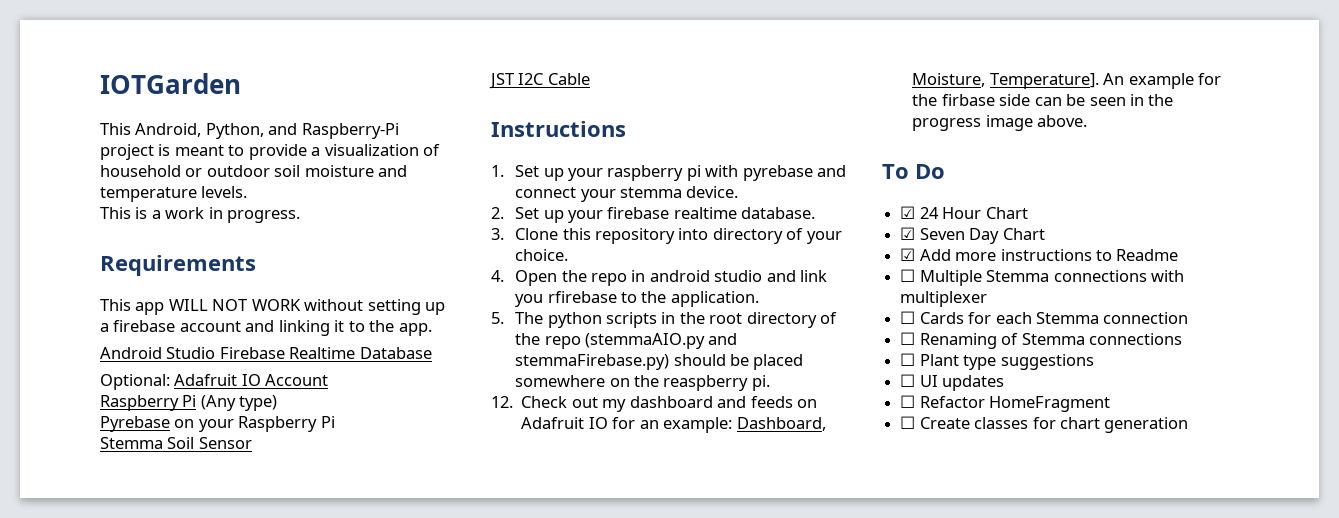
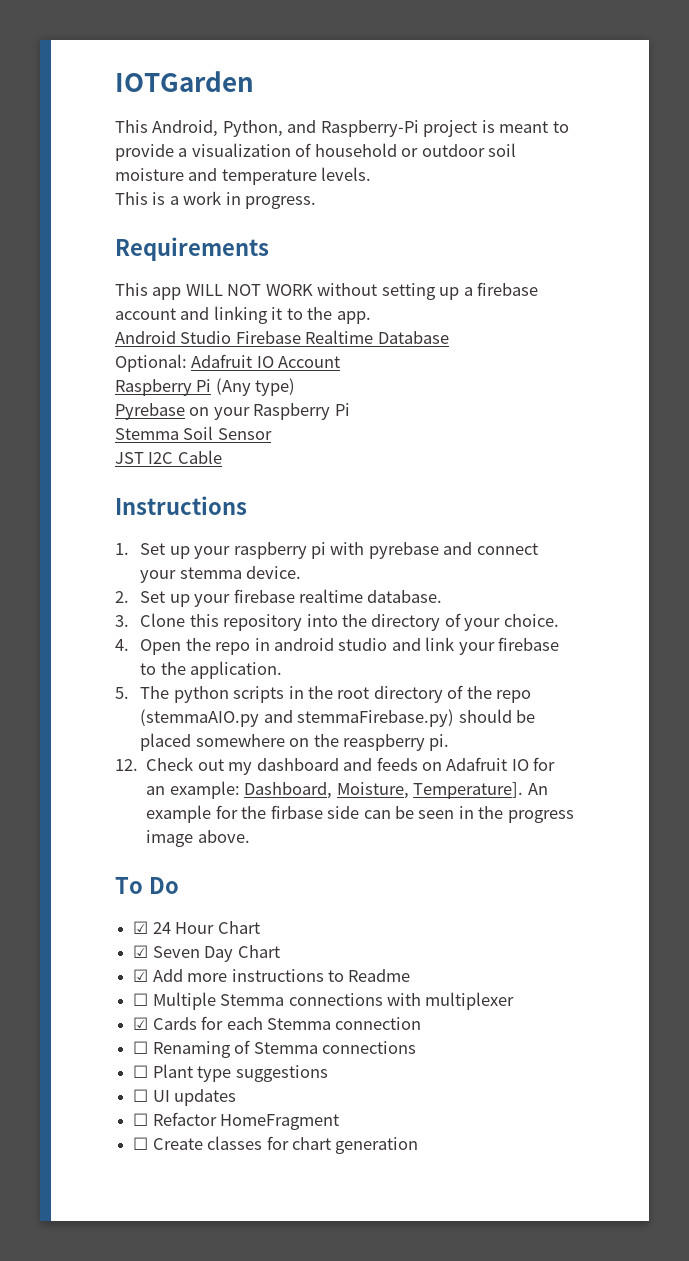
- 3. Clone this repository into directory of your choice.
+ 3. Clone this repository into the directory of your choice.
- 4. Open the repo in android studio and link you rfirebase to the application.
+ 4. Open the repo in android studio and link your firebase to the application.
- ☐ Cards for each Stemma connection
+ ☑ Cards for each Stemma connection

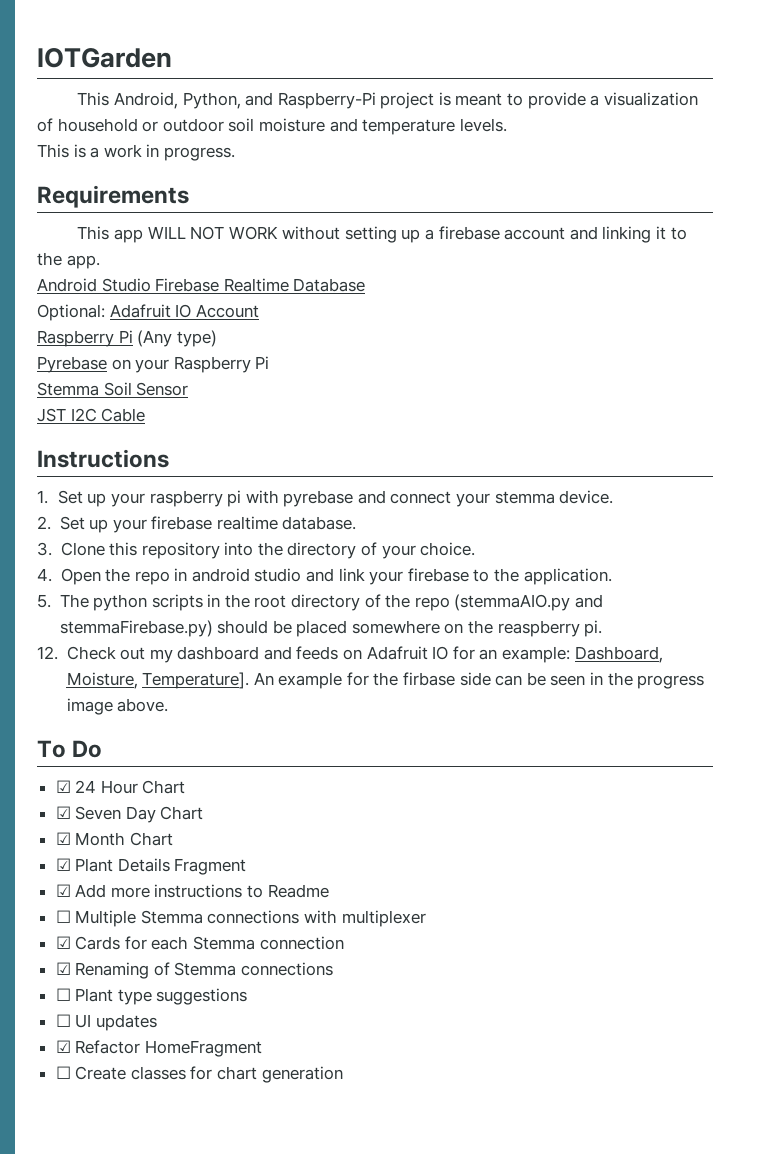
+ ☑ Month Chart
+ ☑ Plant Details Fragment
- ☐ Renaming of Stemma connections
+ ☑ Renaming of Stemma connections
- ☐ Refactor HomeFragment
+ ☑ Refactor HomeFragment

